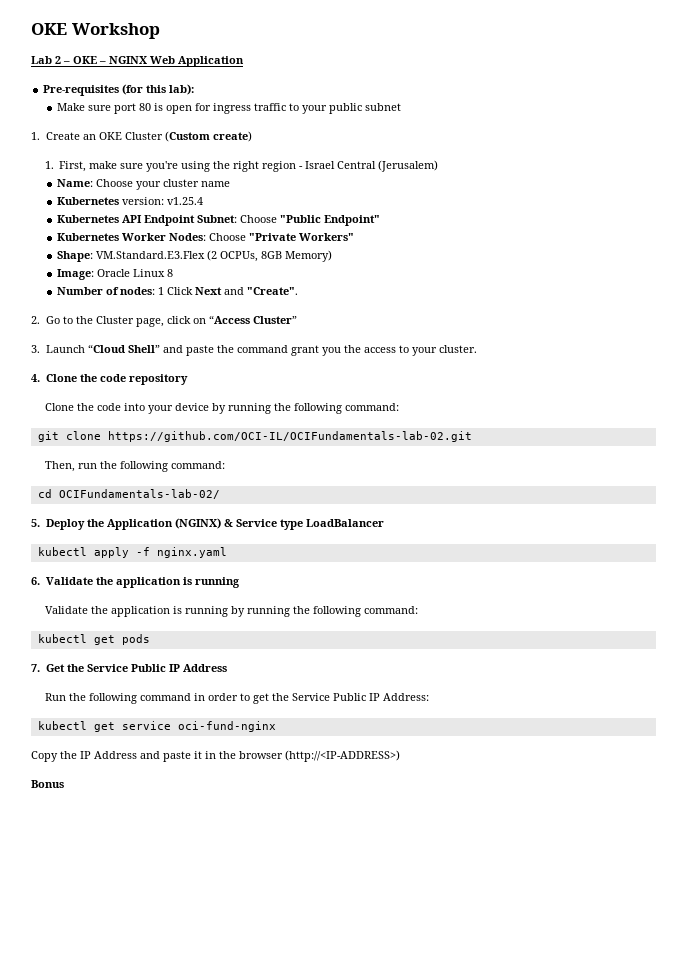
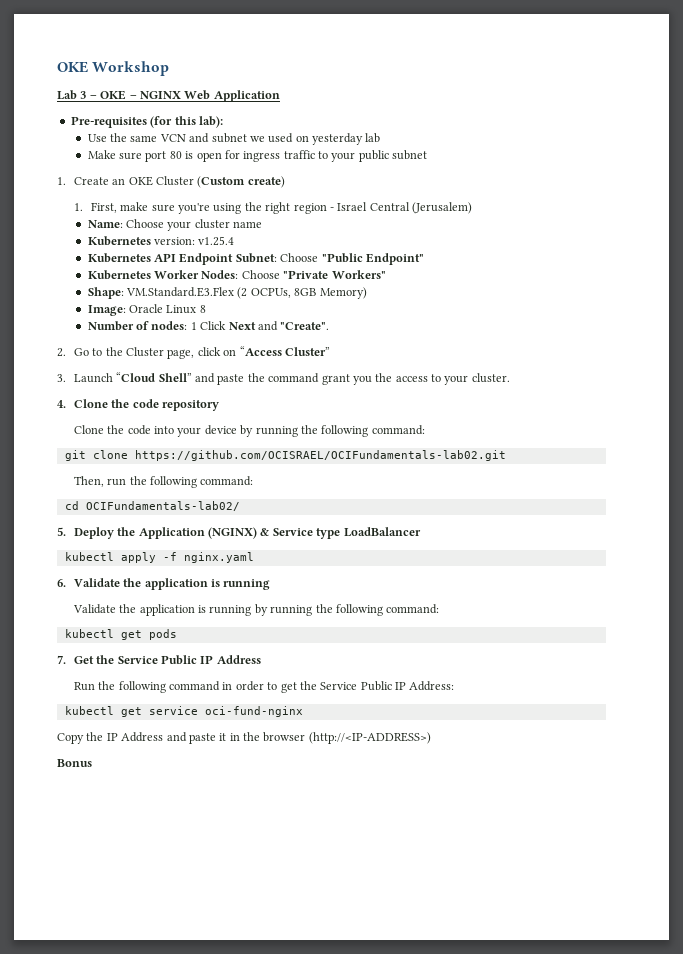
- Lab 2 – OKE – NGINX Web Application
+ Lab 3 – OKE – NGINX Web Application
+ Use the same VCN and subnet we used on yesterday lab
- git clone https://github.com/OCI-IL/OCIFundamentals-lab-02.git
+ git clone https://github.com/OCISRAEL/OCIFundamentals-lab02.git
- cd OCIFundamentals-lab-02/
+ cd OCIFundamentals-lab02/

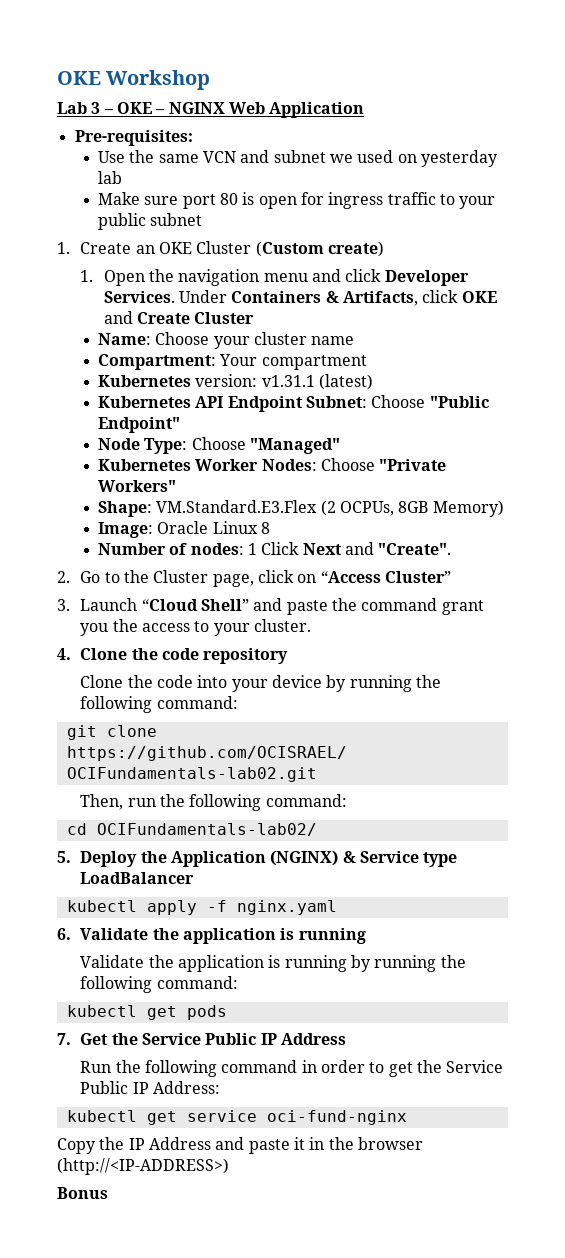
- Pre-requisites (for this lab):
+ Pre-requisites:
- 1. First, make sure you're using the right region - Israel Central (Jerusalem)
+ 1. Open the navigation menu and click Developer Services. Under Containers & Artifacts, click OKE and Create Cluster
+ Compartment: Your compartment
- Kubernetes version: v1.25.4
+ Kubernetes version: v1.31.1 (latest)
+ Node Type: Choose "Managed"

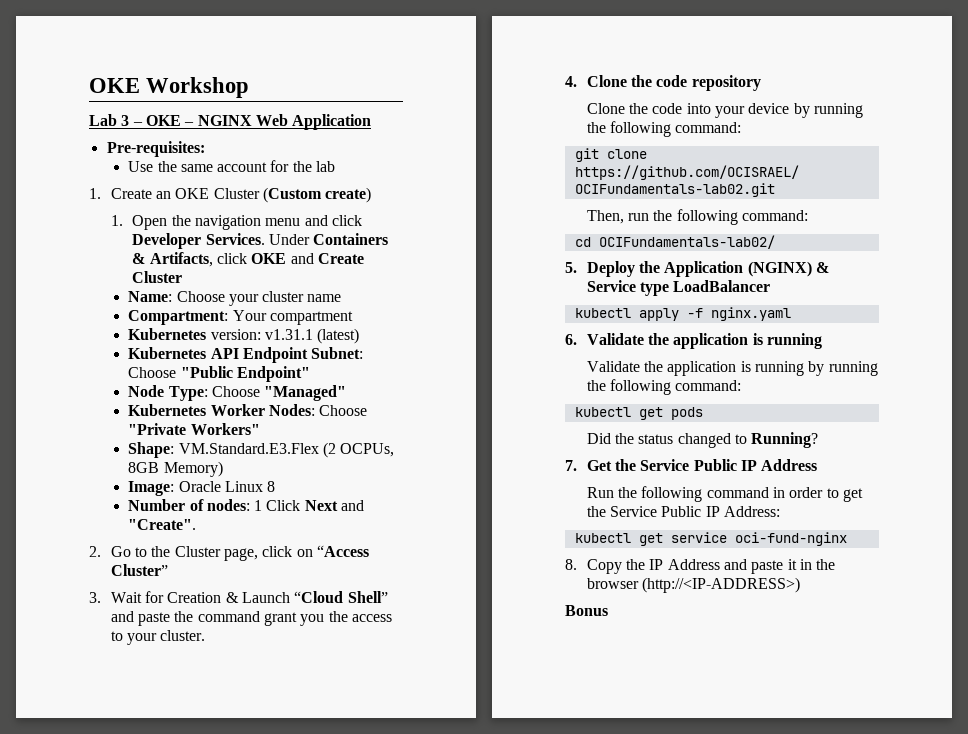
- Use the same VCN and subnet we used on yesterday lab
- Make sure port 80 is open for ingress traffic to your public subnet
+ Use the same account for the lab
- 3. Launch “Cloud Shell” and paste the command grant you the access to your cluster.
+ 3. Wait for Creation & Launch “Cloud Shell” and paste the command grant you the access to your cluster.
+ Did the status changed to Running?
- Copy the IP Address and paste it in the browser (http://<IP-ADDRESS>)
+ 8. Copy the IP Address and paste it in the browser (http://<IP-ADDRESS>)

